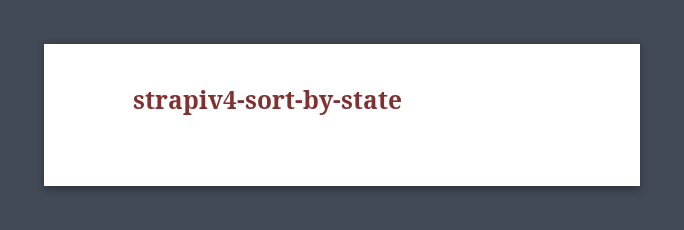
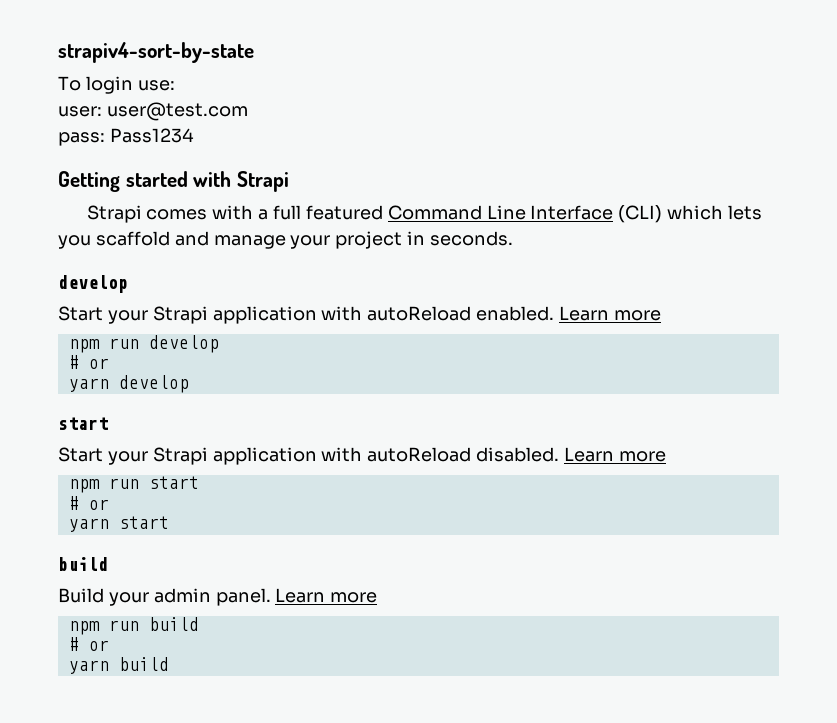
+ To login use:
+ user: user@test.com
+ pass: Pass1234
+ Getting started with Strapi
+ Strapi comes with a full featured Command Line Interface (CLI) which lets you scaffold and manage your project in seconds.
+ develop
+ Start your Strapi application with autoReload enabled. Learn more
+ npm run develop
+ # or
+ yarn develop
+ start
+ Start your Strapi application with autoReload disabled. Learn more
+ npm run start
+ # or
+ yarn start
+ build
+ Build your admin panel. Learn more
+ npm run build
+ # or
+ yarn build

